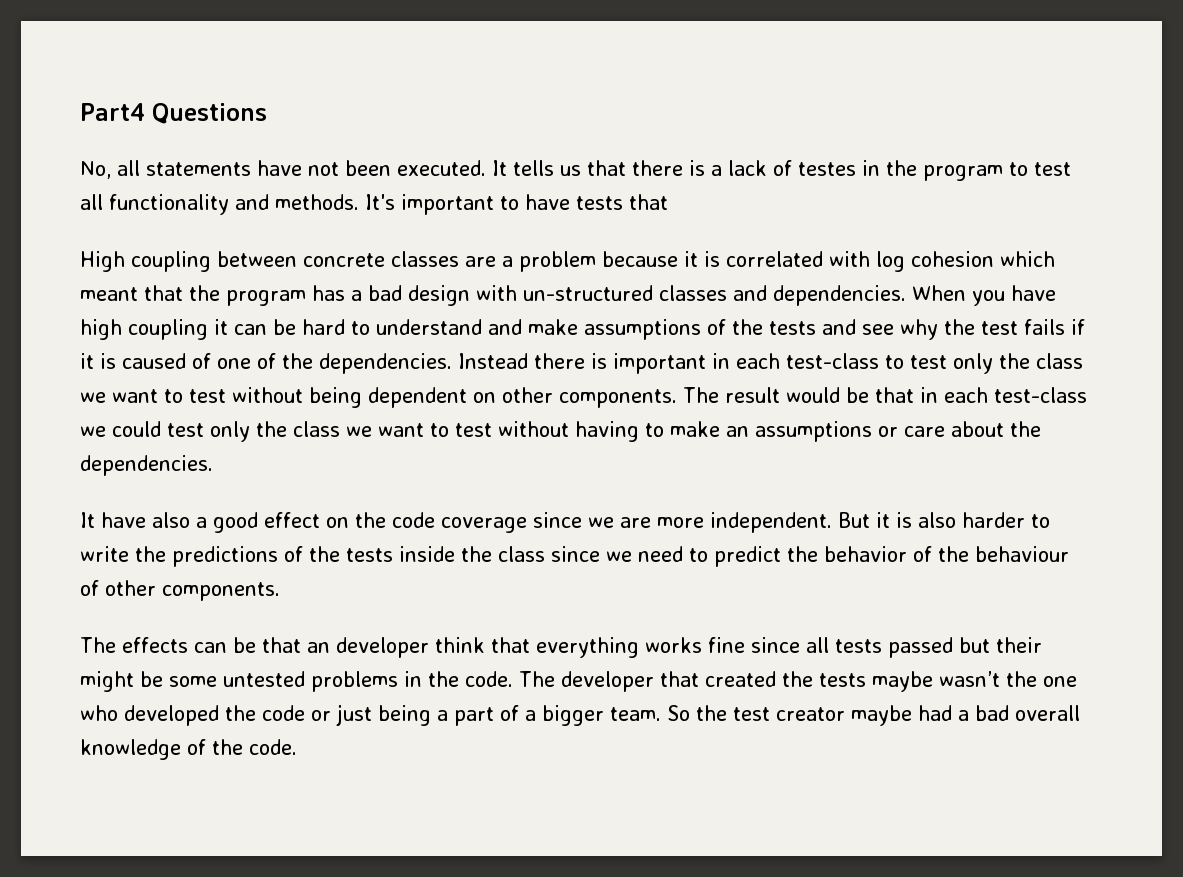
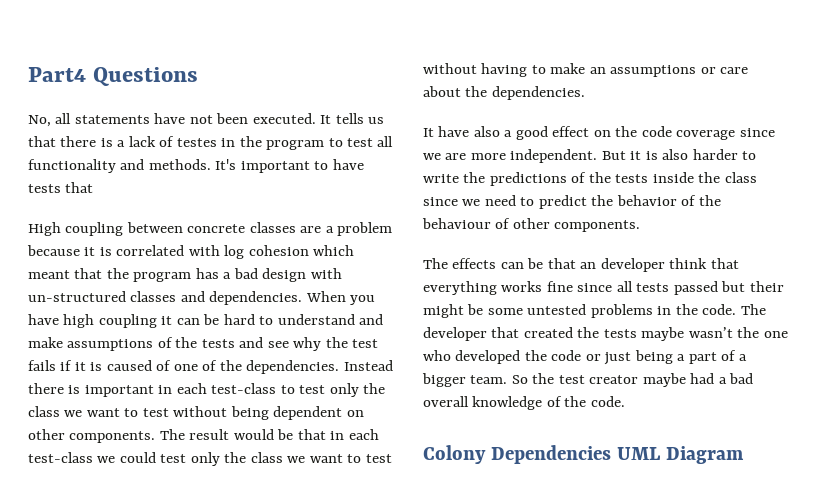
+ Colony Dependencies UML Diagram

